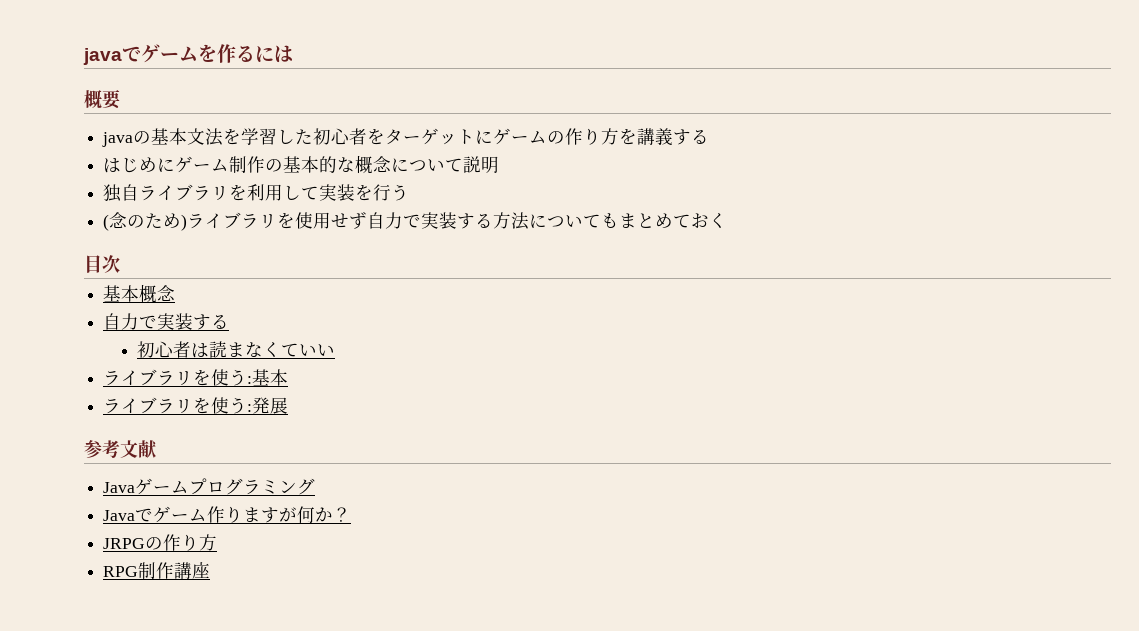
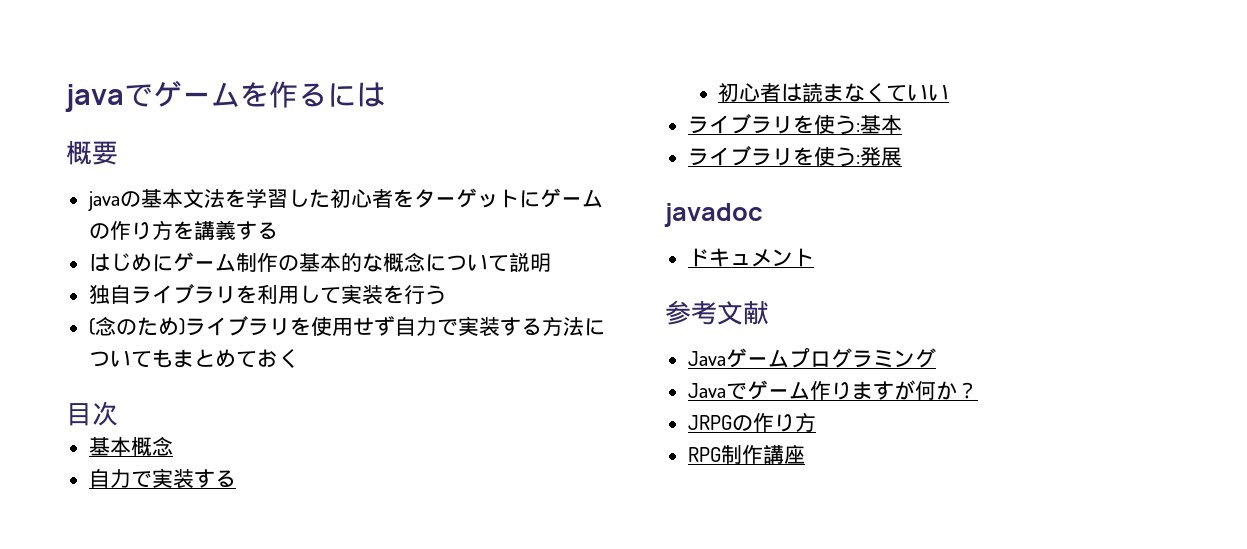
+ javadoc
+ ドキュメント

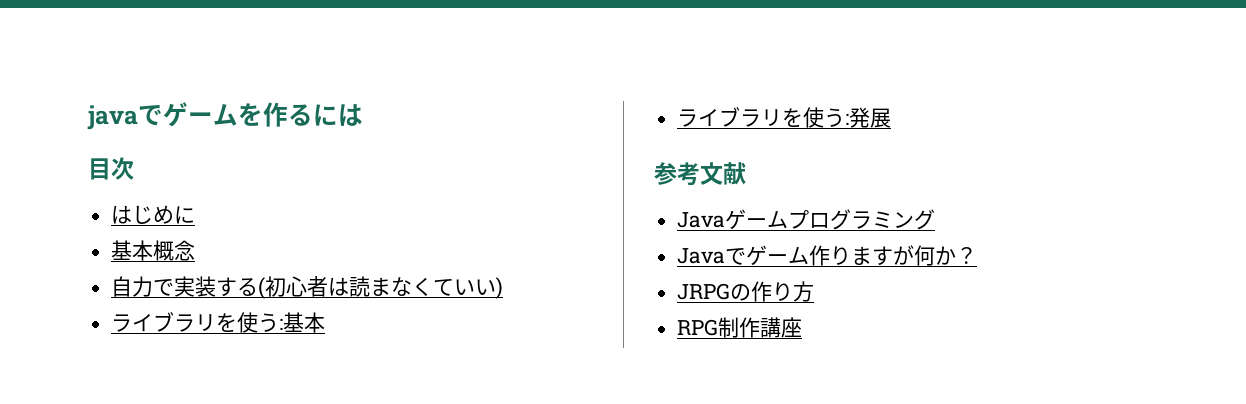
- 概要
- javaの基本文法を学習した初心者をターゲットにゲームの作り方を講義する
- はじめにゲーム制作の基本的な概念について説明
- 独自ライブラリを利用して実装を行う
- (念のため)ライブラリを使用せず自力で実装する方法についてもまとめておく
  目次
+ はじめに
  基本概念
- 自力で実装する
- 初心者は読まなくていい
+ 自力で実装する(初心者は読まなくていい)
- javadoc
- ドキュメント

